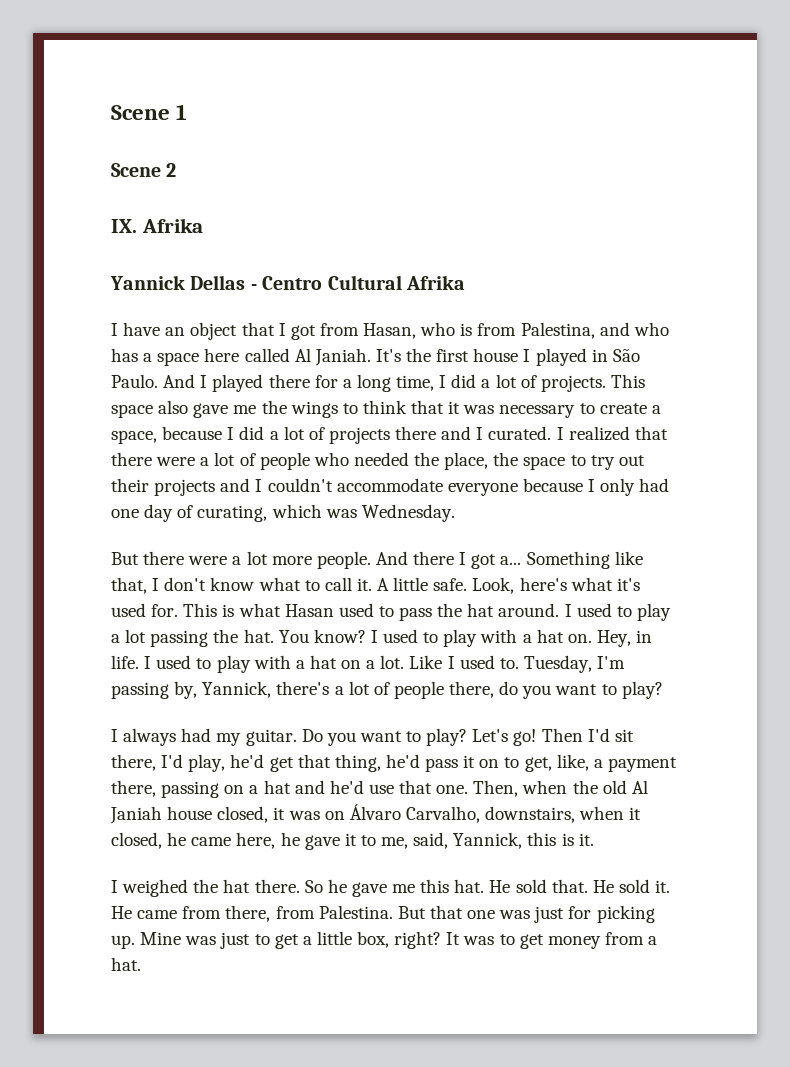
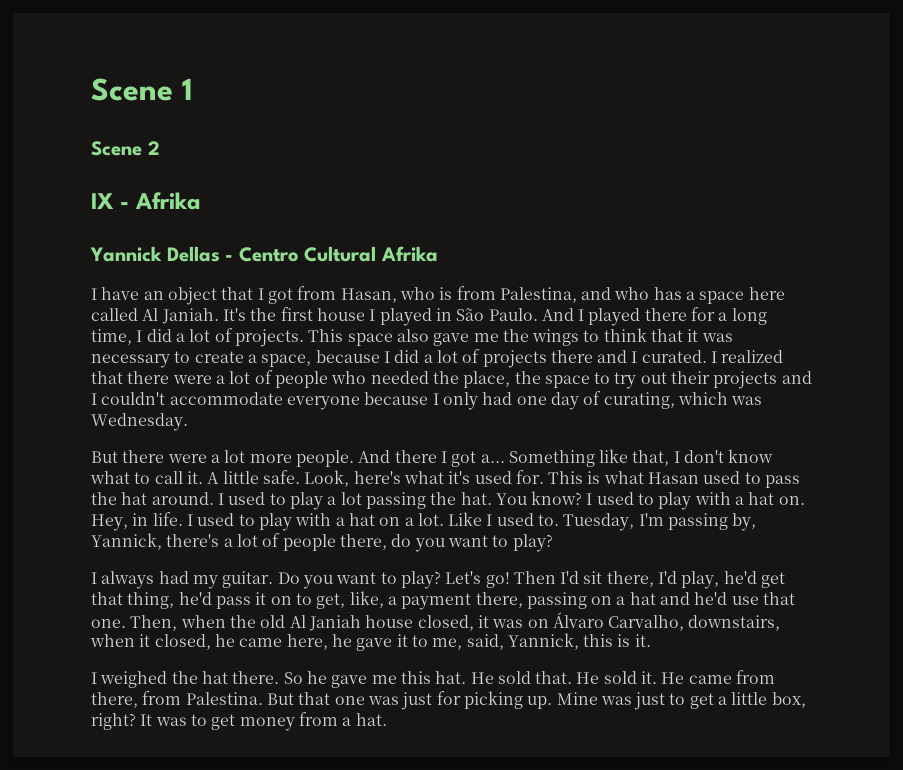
- IX. Afrika
+ IX - Afrika

